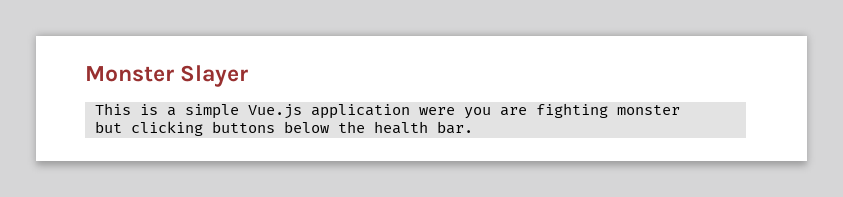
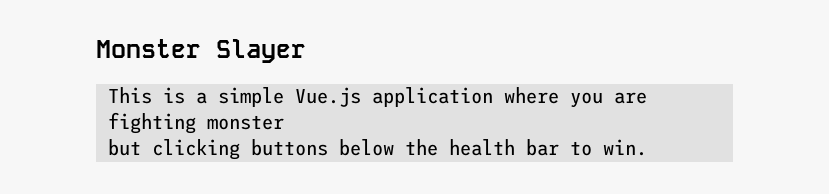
- This is a simple Vue.js application were you are fighting monster
+ This is a simple Vue.js application where you are fighting monster
- but clicking buttons below the health bar.
+ but clicking buttons below the health bar to win.

